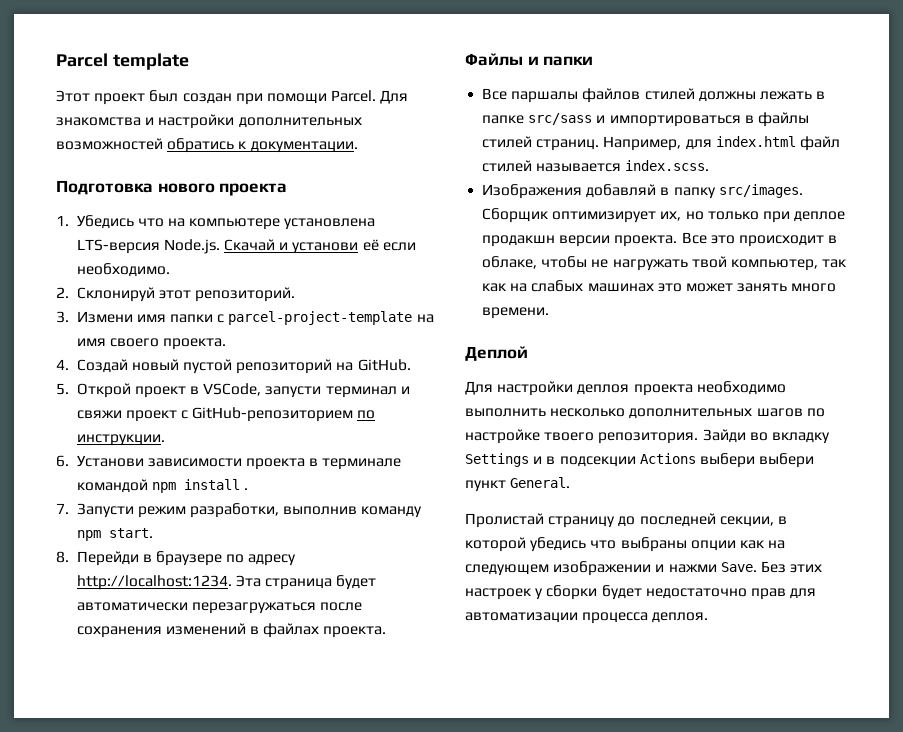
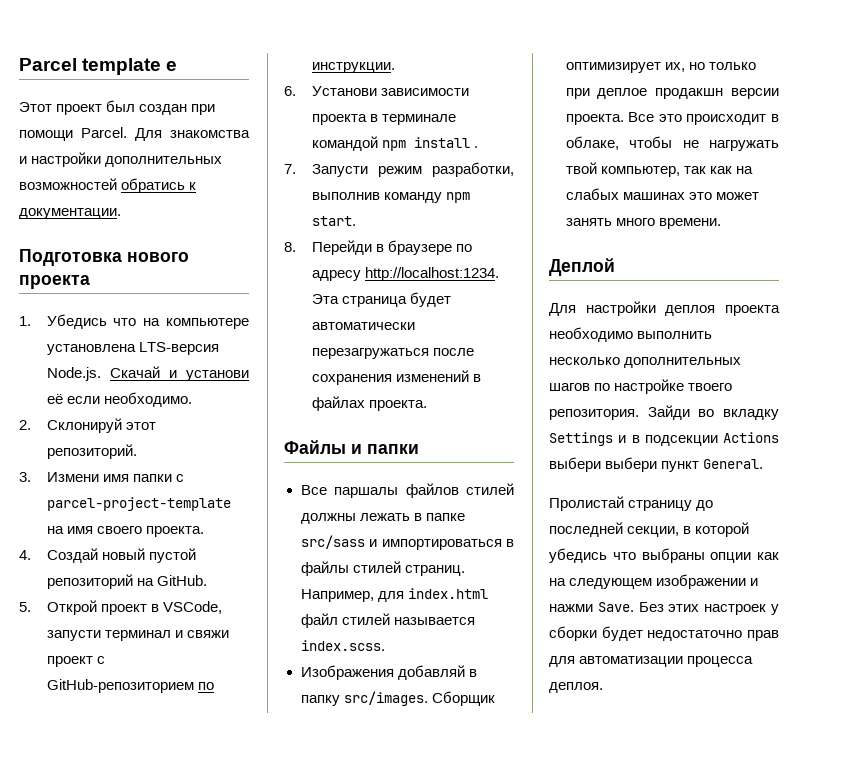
- Parcel template
+ Parcel template е

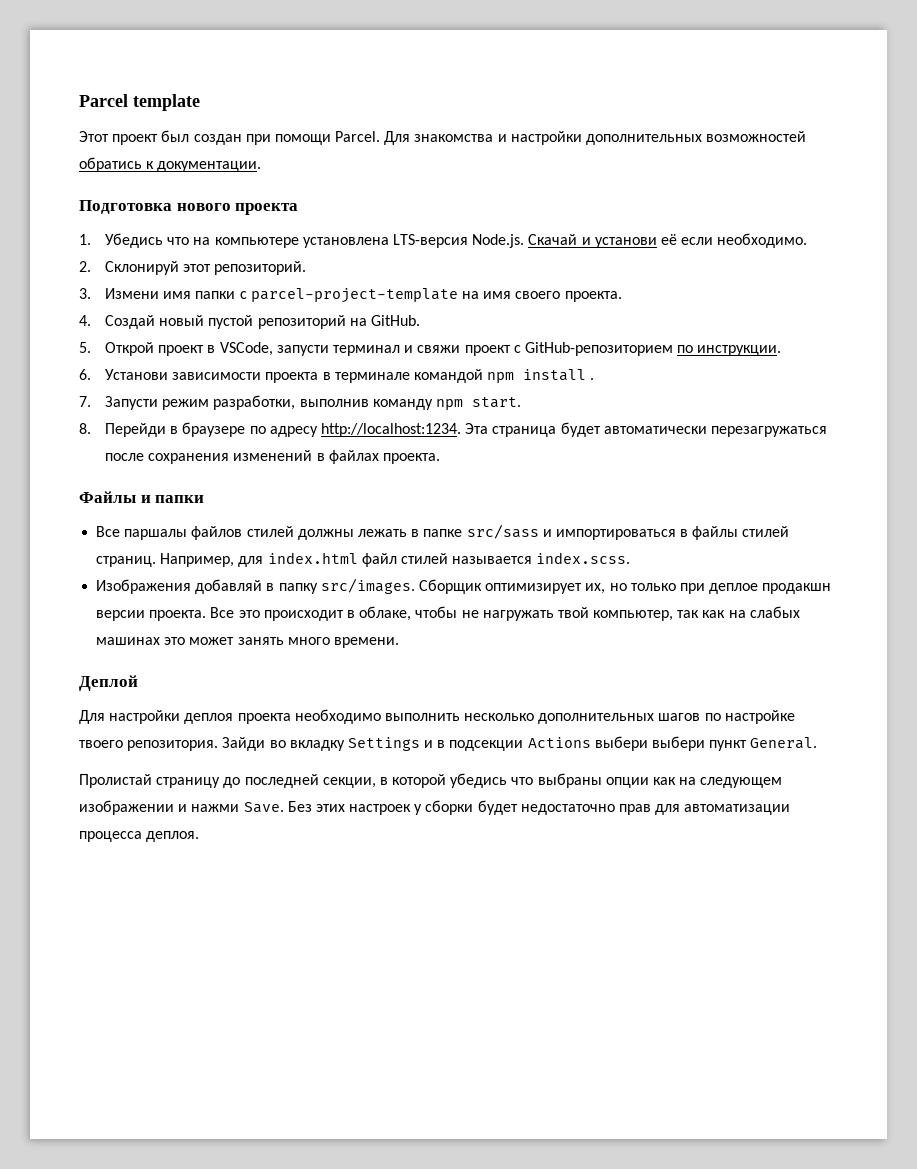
- Parcel template е
+ Parcel template

